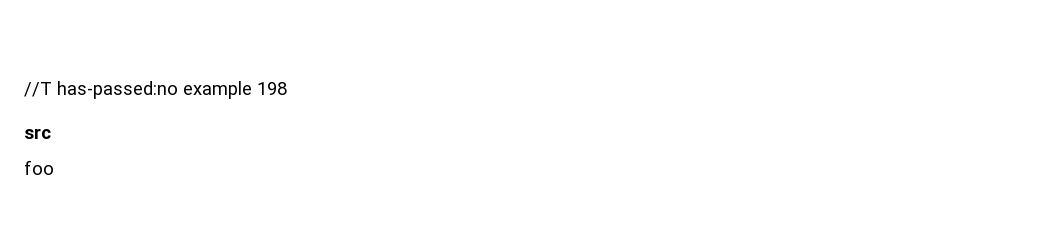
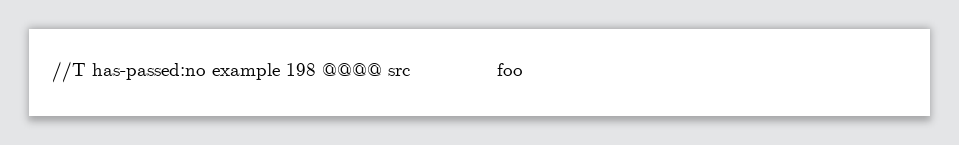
- //T has-passed:no example 198
- src
+ //T has-passed:no example 198 @@@@ src

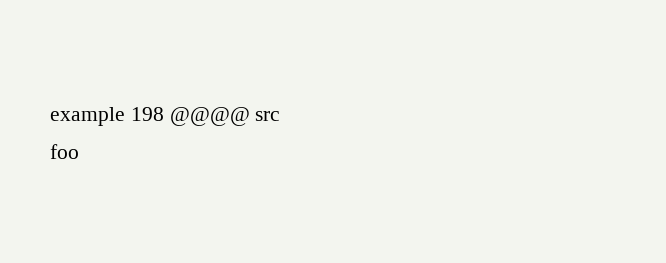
- //T has-passed:no example 198 @@@@ src
+ example 198 @@@@ src

